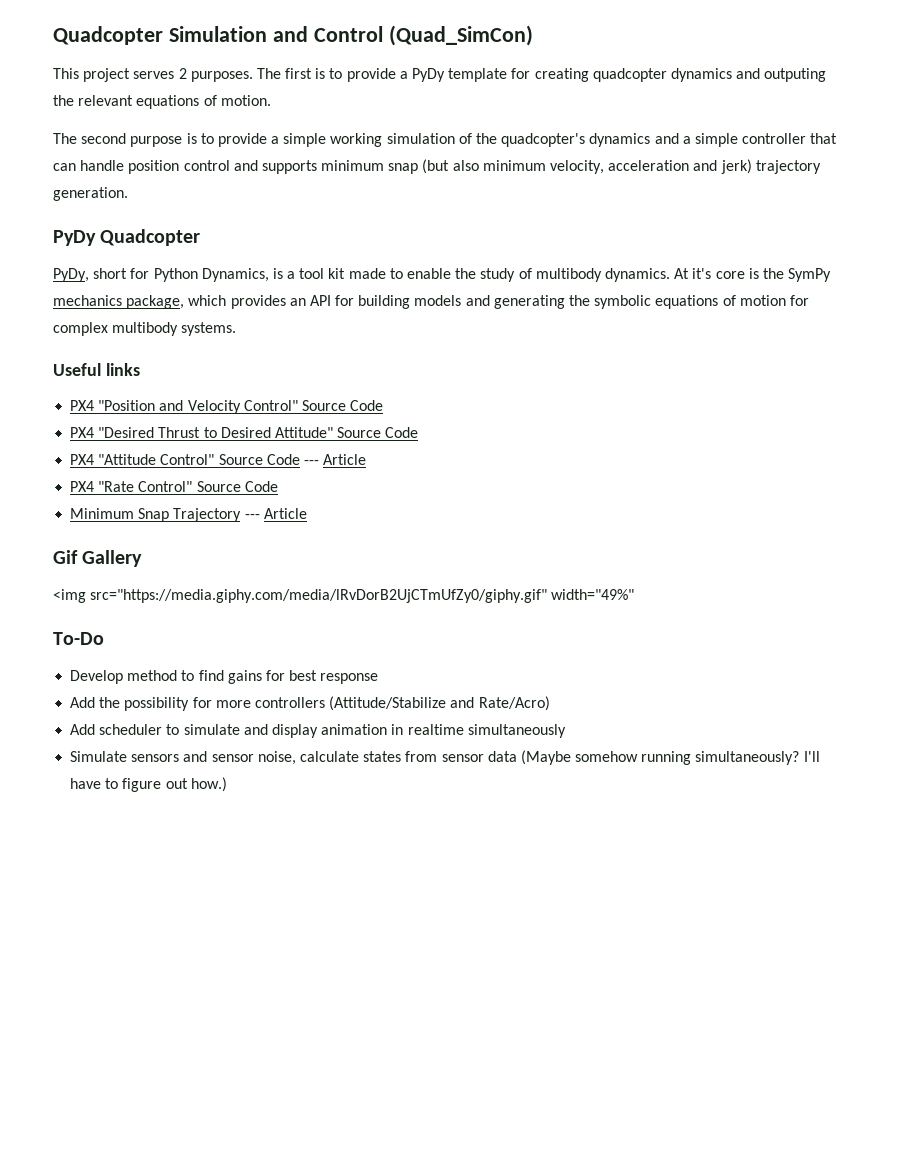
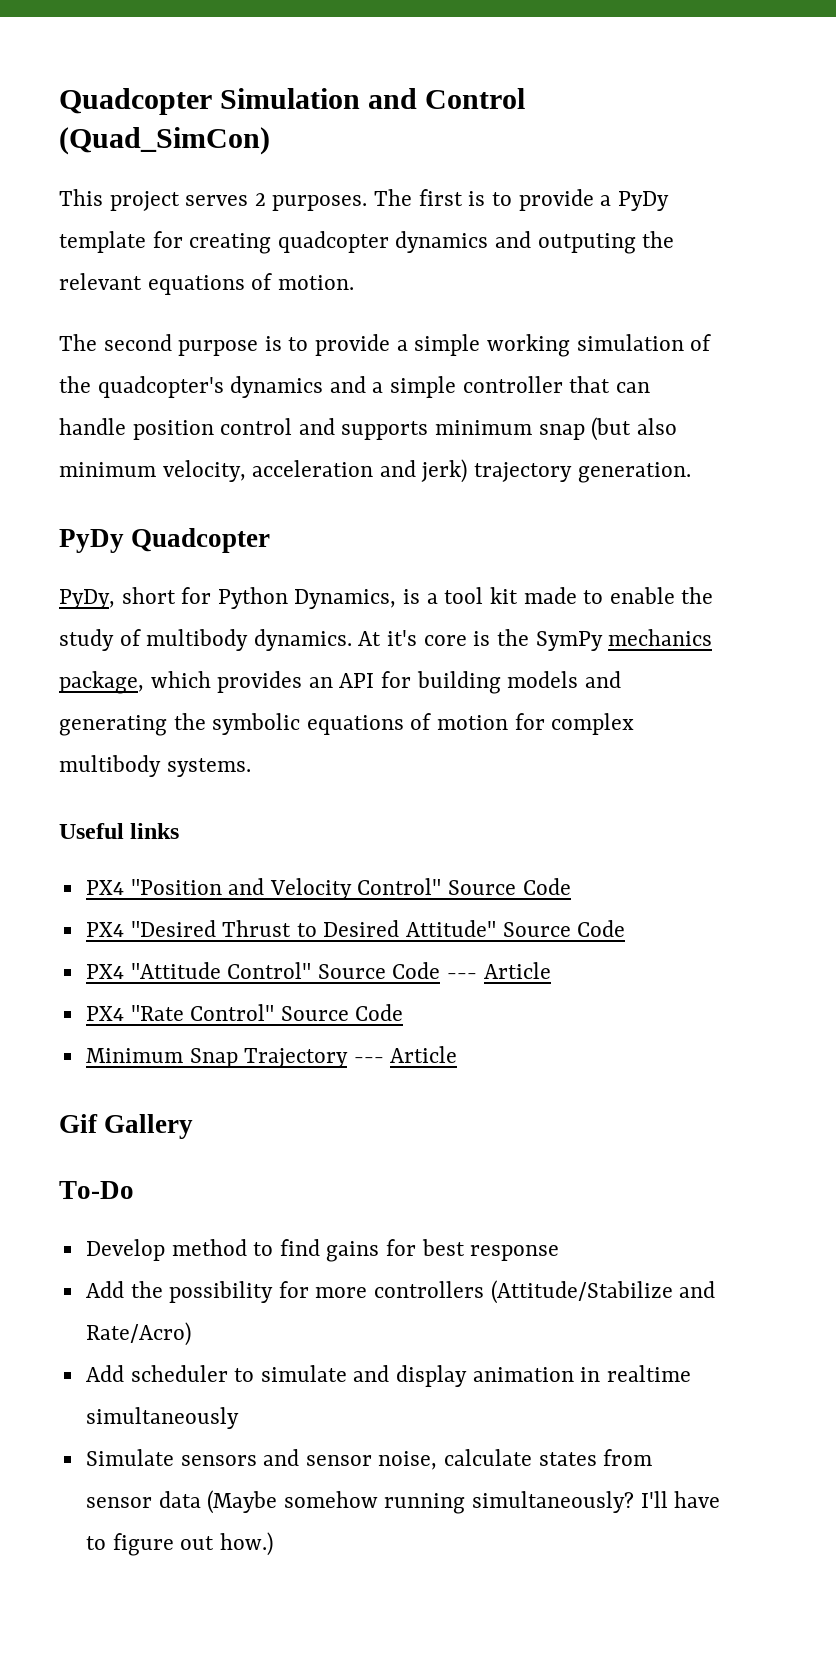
- <img src="https://media.giphy.com/media/lRvDorB2UjCTmUfZy0/giphy.gif" width="49%"

